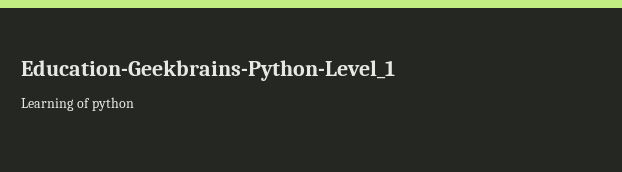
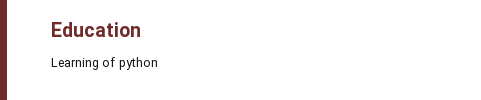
- Education-Geekbrains-Python-Level_1
+ Education

